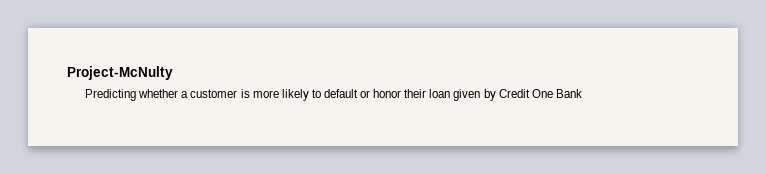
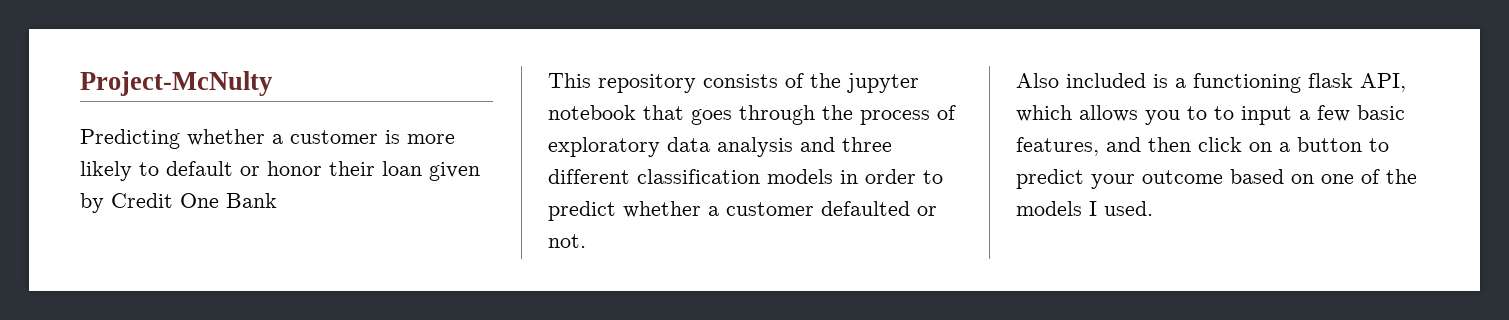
+ This repository consists of the jupyter notebook that goes through the process of exploratory data analysis and three different classification models in order to predict whether a customer defaulted or not.
+ Also included is a functioning flask API, which allows you to to input a few basic features, and then click on a button to predict your outcome based on one of the models I used.

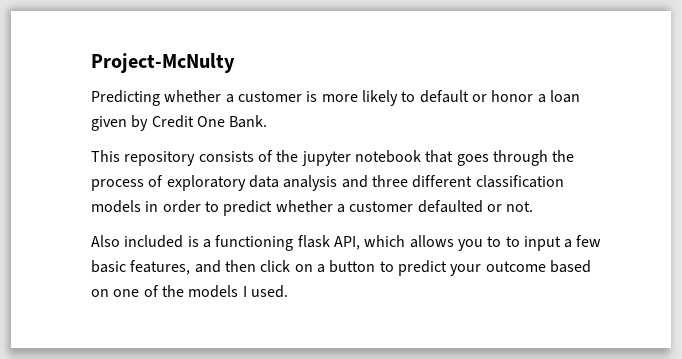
- Predicting whether a customer is more likely to default or honor their loan given by Credit One Bank
+ Predicting whether a customer is more likely to default or honor a loan given by Credit One Bank.

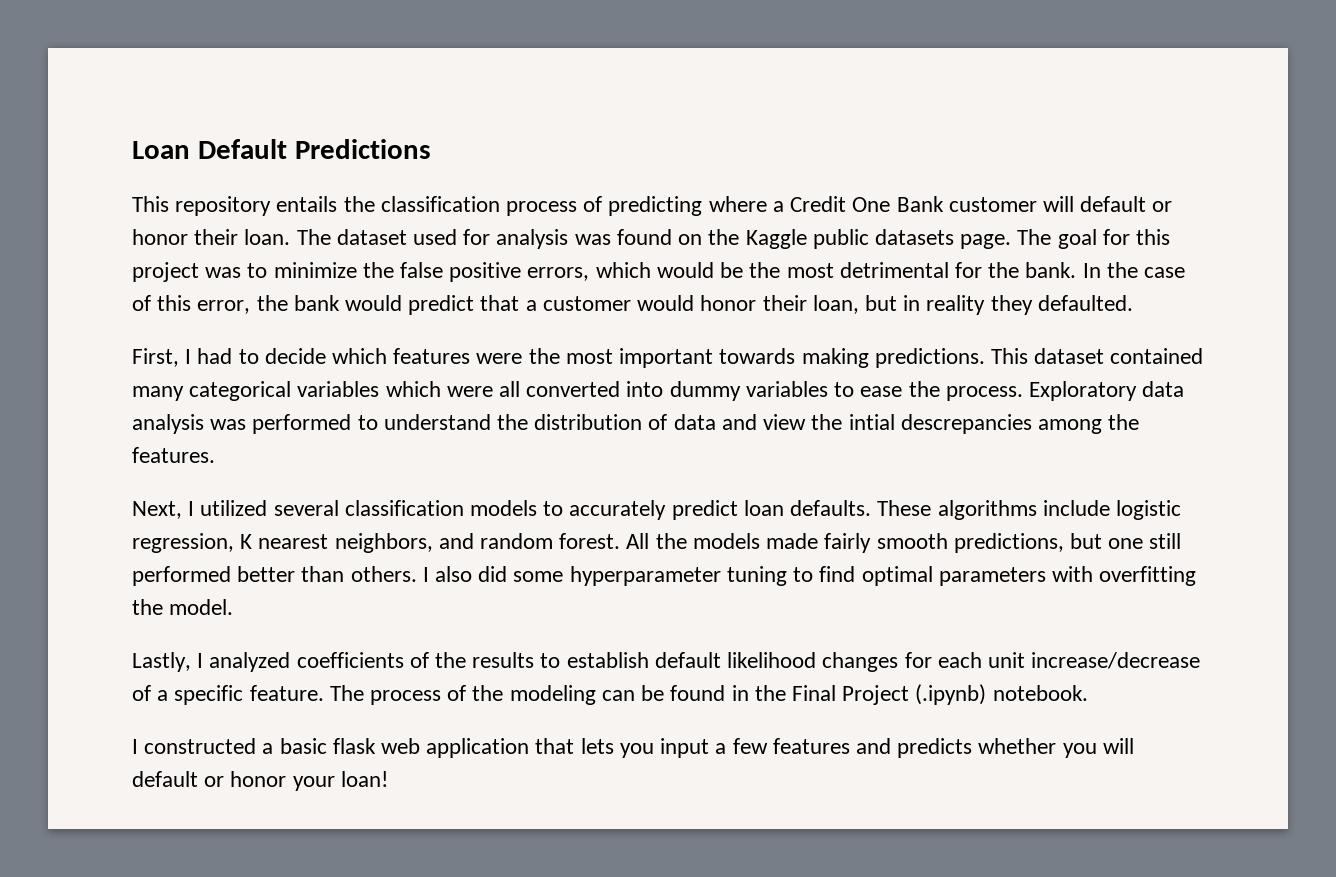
- Project-McNulty
- Predicting whether a customer is more likely to default or honor a loan given by Credit One Bank.
- This repository consists of the jupyter notebook that goes through the process of exploratory data analysis and three different classification models in order to predict whether a customer defaulted or not.
- Also included is a functioning flask API, which allows you to to input a few basic features, and then click on a button to predict your outcome based on one of the models I used.
+ Loan Default Predictions
+ This repository entails the classification process of predicting where a Credit One Bank customer will default or honor their loan. The dataset used for analysis was found on the Kaggle public datasets page. The goal for this project was to minimize the false positive errors, which would be the most detrimental for the bank. In the case of this error, the bank would predict that a customer would honor their loan, but in reality they defaulted.
+ First, I had to decide which features were the most important towards making predictions. This dataset contained many categorical variables which were all converted into dummy variables to ease the process. Exploratory data analysis was performed to understand the distribution of data and view the intial descrepancies among the features.
+ Next, I utilized several classification models to accurately predict loan defaults. These algorithms include logistic regression, K nearest neighbors, and random forest. All the models made fairly smooth predictions, but one still performed better than others. I also did some hyperparameter tuning to find optimal parameters with overfitting the model.
+ Lastly, I analyzed coefficients of the results to establish default likelihood changes for each unit increase/decrease of a specific feature. The process of the modeling can be found in the Final Project (.ipynb) notebook.
+ I constructed a basic flask web application that lets you input a few features and predicts whether you will default or honor your loan!

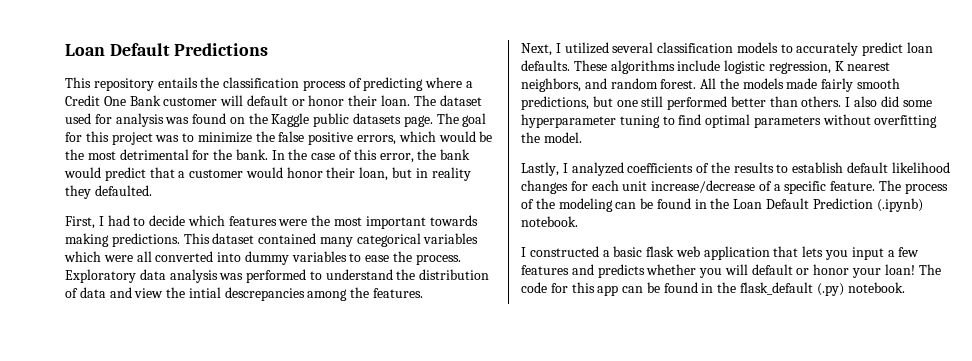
- I also did some hyperparameter tuning to find optimal parameters with overfitting the model.
+ I also did some hyperparameter tuning to find optimal parameters without overfitting the model.
- The process of the modeling can be found in the Final Project (.ipynb) notebook.
+ The process of the modeling can be found in the Loan Default Prediction (.ipynb) notebook.
+ The code for this app can be found in the flask_default (.py) notebook.

